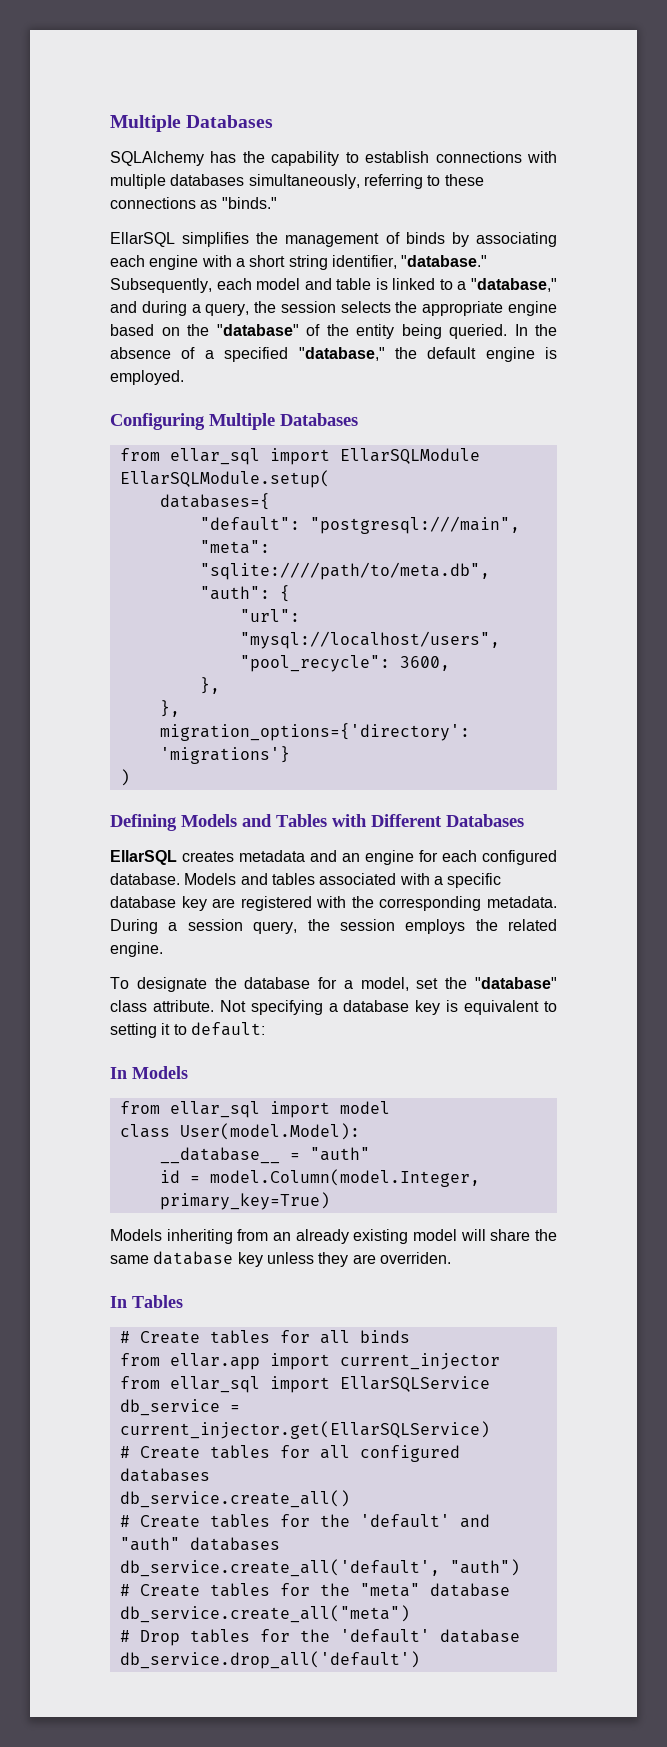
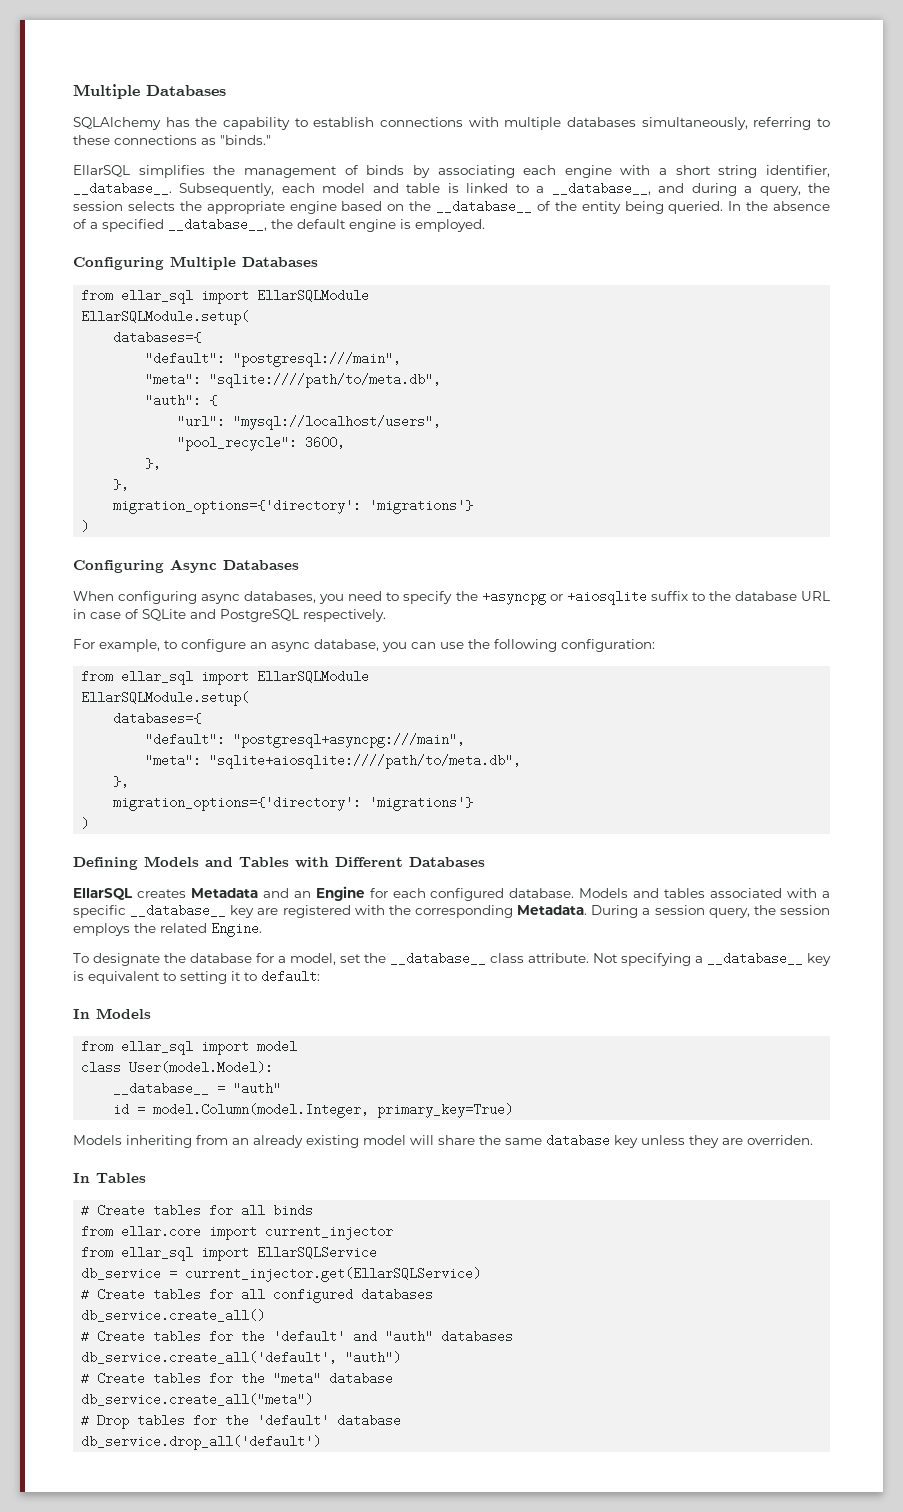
- EllarSQL simplifies the management of binds by associating each engine with a short string identifier, "database."
+ EllarSQL simplifies the management of binds by associating each engine with a short string identifier, __database__.
- Subsequently, each model and table is linked to a "database," and during a query, the session selects the appropriate engine based on the "database" of the entity being queried.
+ Subsequently, each model and table is linked to a __database__, and during a query, the session selects the appropriate engine based on the __database__ of the entity being queried.
- In the absence of a specified "database," the default engine is employed.
+ In the absence of a specified __database__, the default engine is employed.
+ Configuring Async Databases
+ When configuring async databases, you need to specify the +asyncpg or +aiosqlite suffix to the database URL in case of SQLite and PostgreSQL respectively.
+ For example, to configure an async database, you can use the following configuration:
+ from ellar_sql import EllarSQLModule
+ EllarSQLModule.setup(
+ databases={
+ "default": "postgresql+asyncpg:///main",
+ "meta": "sqlite+aiosqlite:////path/to/meta.db",
+ },
+ migration_options={'directory': 'migrations'}
+ )
- EllarSQL creates metadata and an engine for each configured database.
+ EllarSQL creates Metadata and an Engine for each configured database.
- Models and tables associated with a specific database key are registered with the corresponding metadata.
+ Models and tables associated with a specific __database__ key are registered with the corresponding Metadata.
- During a session query, the session employs the related engine.
+ During a session query, the session employs the related Engine.
- To designate the database for a model, set the "database" class attribute.
+ To designate the database for a model, set the __database__ class attribute.
- Not specifying a database key is equivalent to setting it to default:
+ Not specifying a __database__ key is equivalent to setting it to default:
- from ellar.app import current_injector
+ from ellar.core import current_injector

